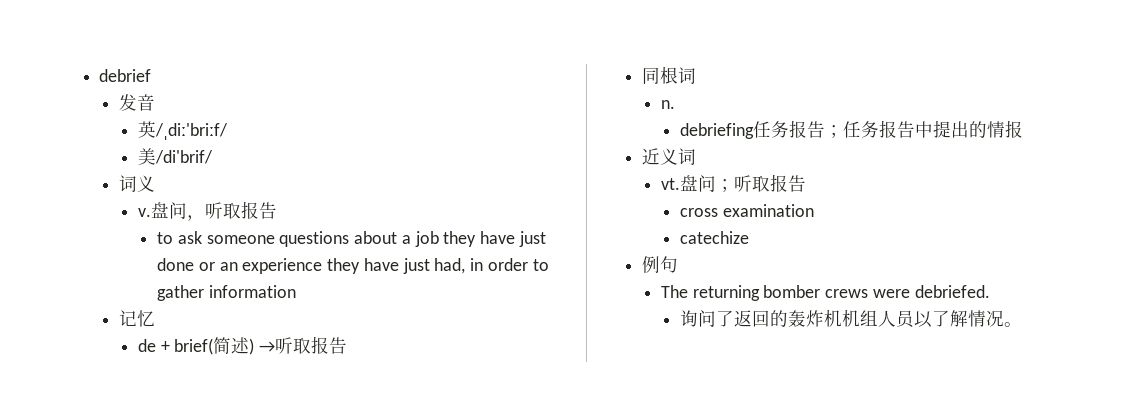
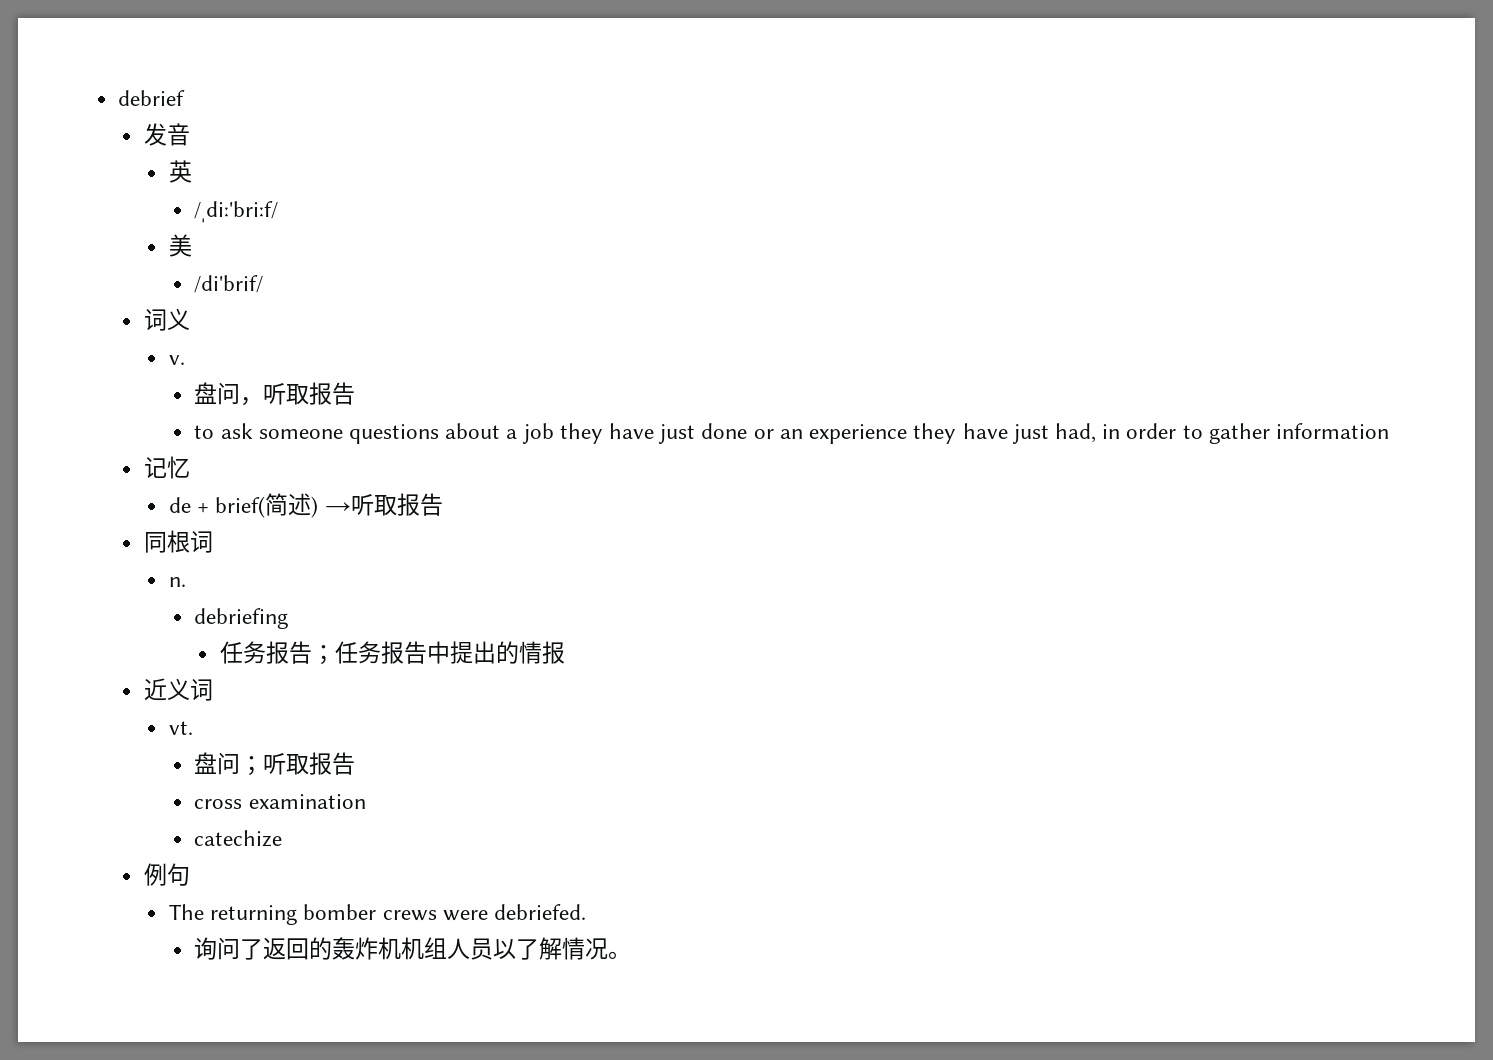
- 英/ˌdiː'briːf/
+ 英
+ /ˌdiː'briːf/
- 美/di'brif/
+ 美
+ /di'brif/
- v.盘问，听取报告
+ v.
+ 盘问，听取报告
- debriefing任务报告；任务报告中提出的情报
+ debriefing
+ 任务报告；任务报告中提出的情报
- vt.盘问；听取报告
+ vt.
+ 盘问；听取报告

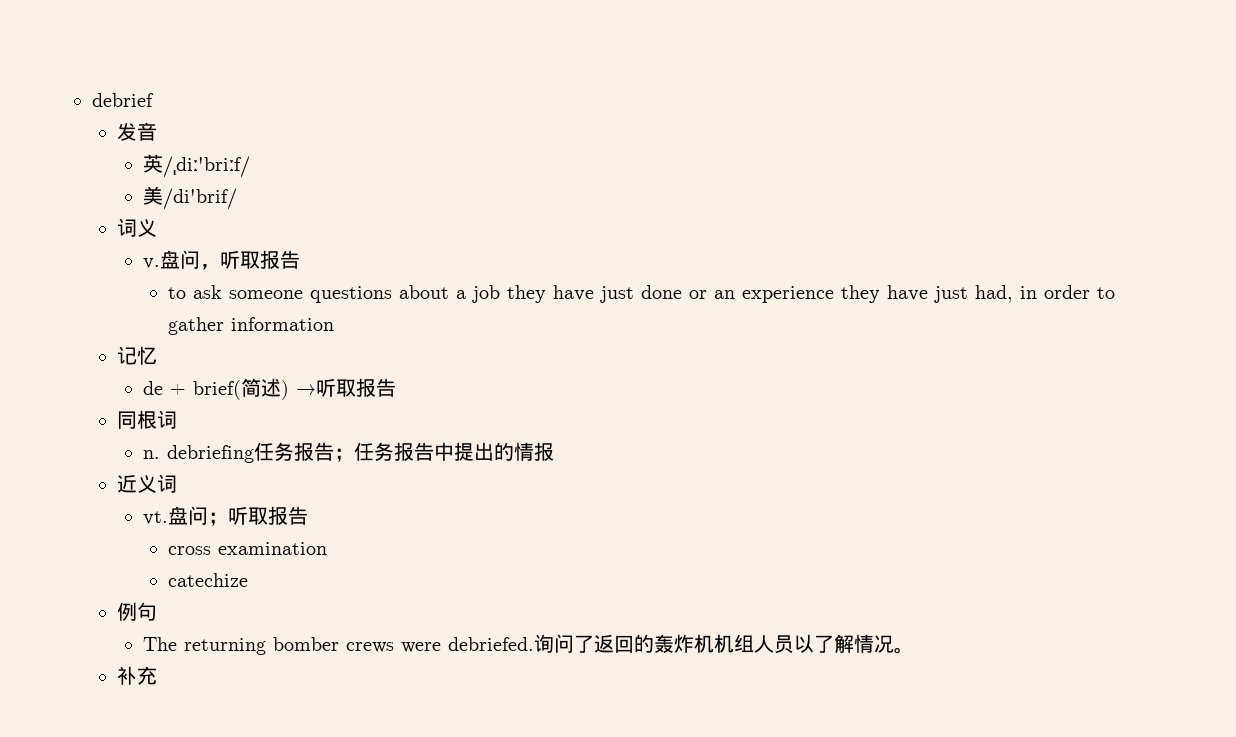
- 英
- /ˌdiː'briːf/
+ 英/ˌdiː'briːf/
- 美
- /di'brif/
+ 美/di'brif/
- v.
- 盘问，听取报告
+ v.盘问，听取报告
- n.
- debriefing
- 任务报告；任务报告中提出的情报
+ n. debriefing任务报告；任务报告中提出的情报
- vt.
- 盘问；听取报告
+ vt.盘问；听取报告
- The returning bomber crews were debriefed.
- 询问了返回的轰炸机机组人员以了解情况。
+ The returning bomber crews were debriefed.询问了返回的轰炸机机组人员以了解情况。
+ 补充

